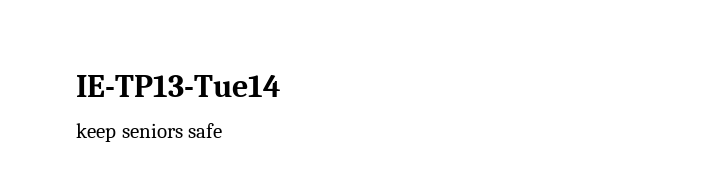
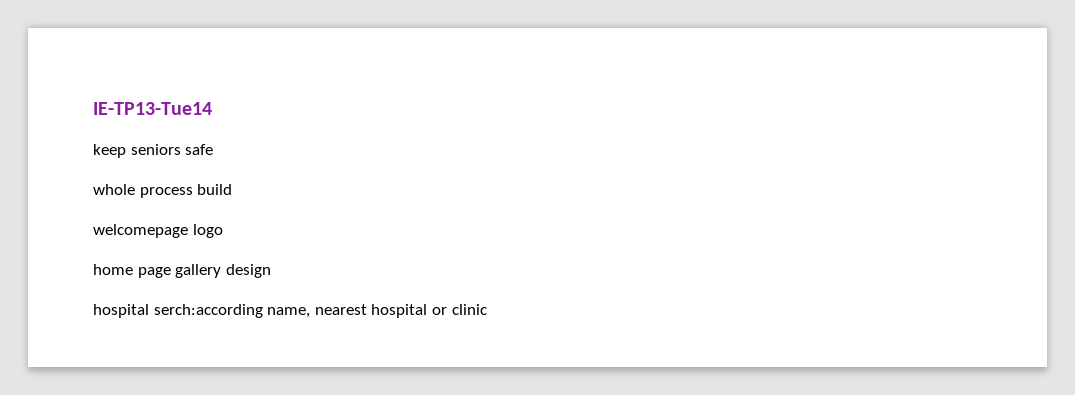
+ whole process build
+ welcomepage logo
+ home page gallery design
+ hospital serch:according name, nearest hospital or clinic

